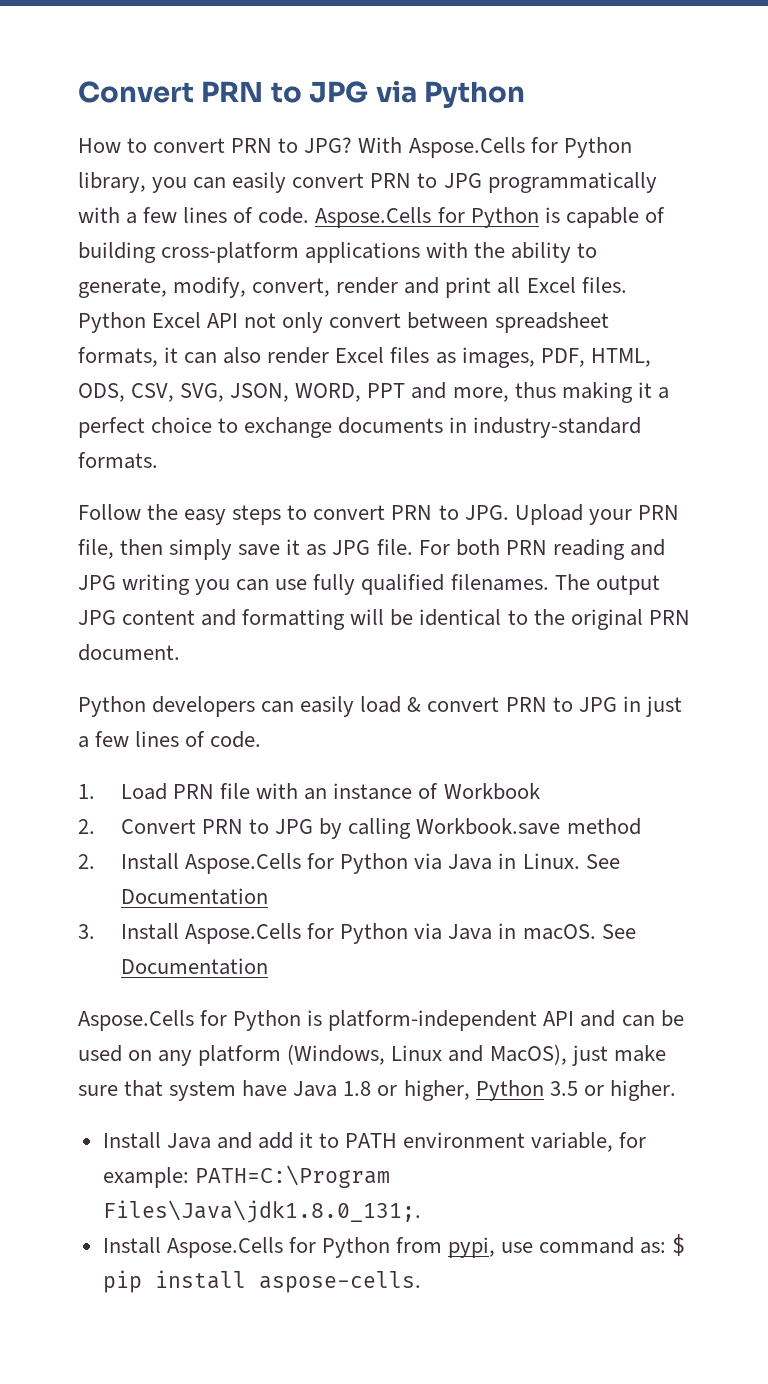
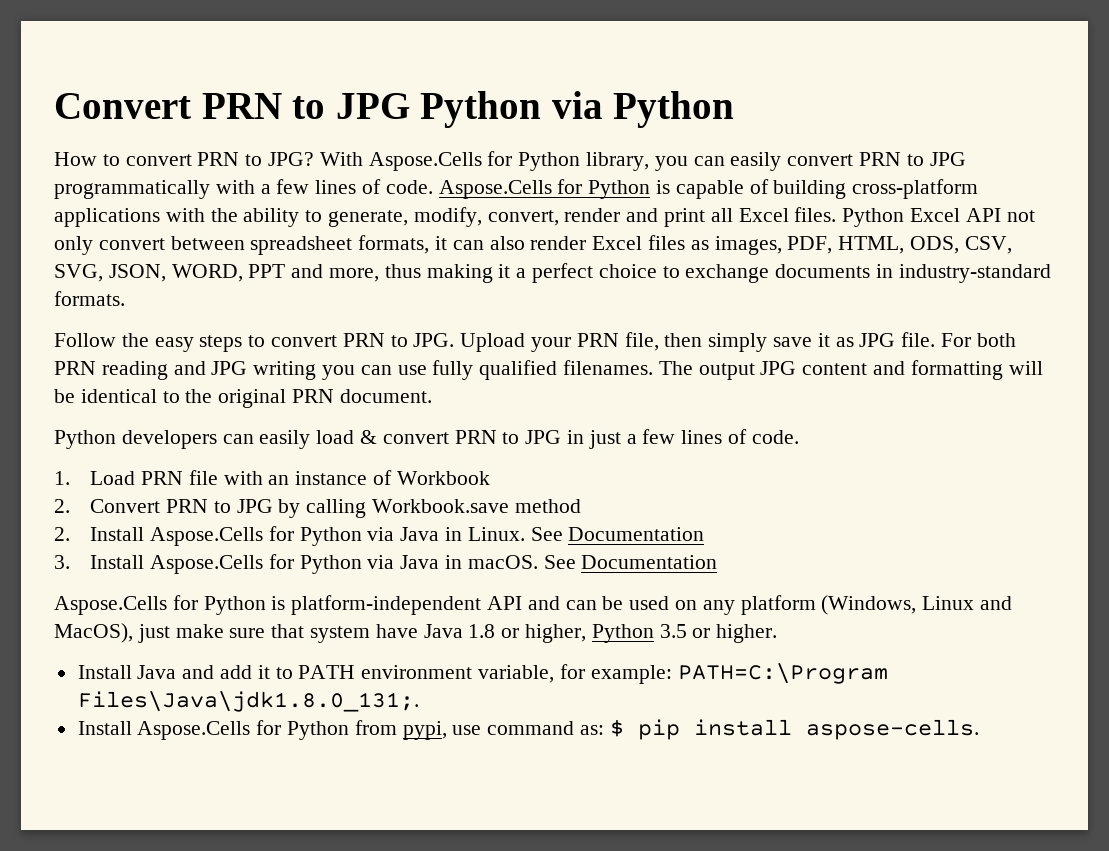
- Convert PRN to JPG via Python
+ Convert PRN to JPG Python via Python

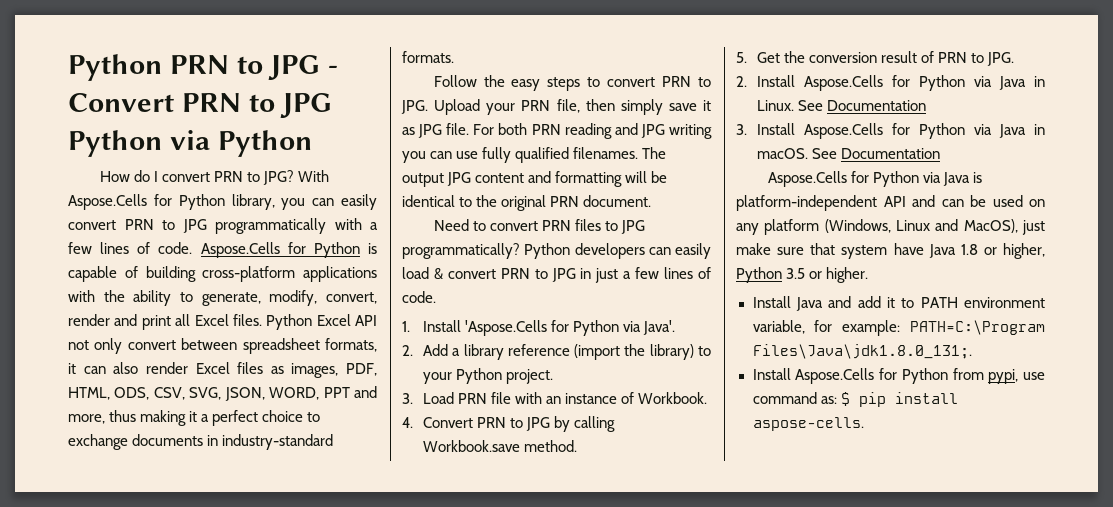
- Convert PRN to JPG Python via Python
+ Python PRN to JPG - Convert PRN to JPG Python via Python
- How to convert PRN to JPG?
+ How do I convert PRN to JPG?
+ Need to convert PRN files to JPG programmatically?
- 1. Load PRN file with an instance of Workbook
- 2. Convert PRN to JPG by calling Workbook.save method
+ 1. Install 'Aspose.Cells for Python via Java'.
+ 2. Add a library reference (import the library) to your Python project.
+ 3. Load PRN file with an instance of Workbook.
+ 4. Convert PRN to JPG by calling Workbook.save method.
+ 5. Get the conversion result of PRN to JPG.
- Aspose.Cells for Python is platform-independent API and can be used on any platform (Windows, Linux and MacOS), just make sure that system have Java 1.8 or higher, Python 3.5 or higher.
+ Aspose.Cells for Python via Java is platform-independent API and can be used on any platform (Windows, Linux and MacOS), just make sure that system have Java 1.8 or higher, Python 3.5 or higher.

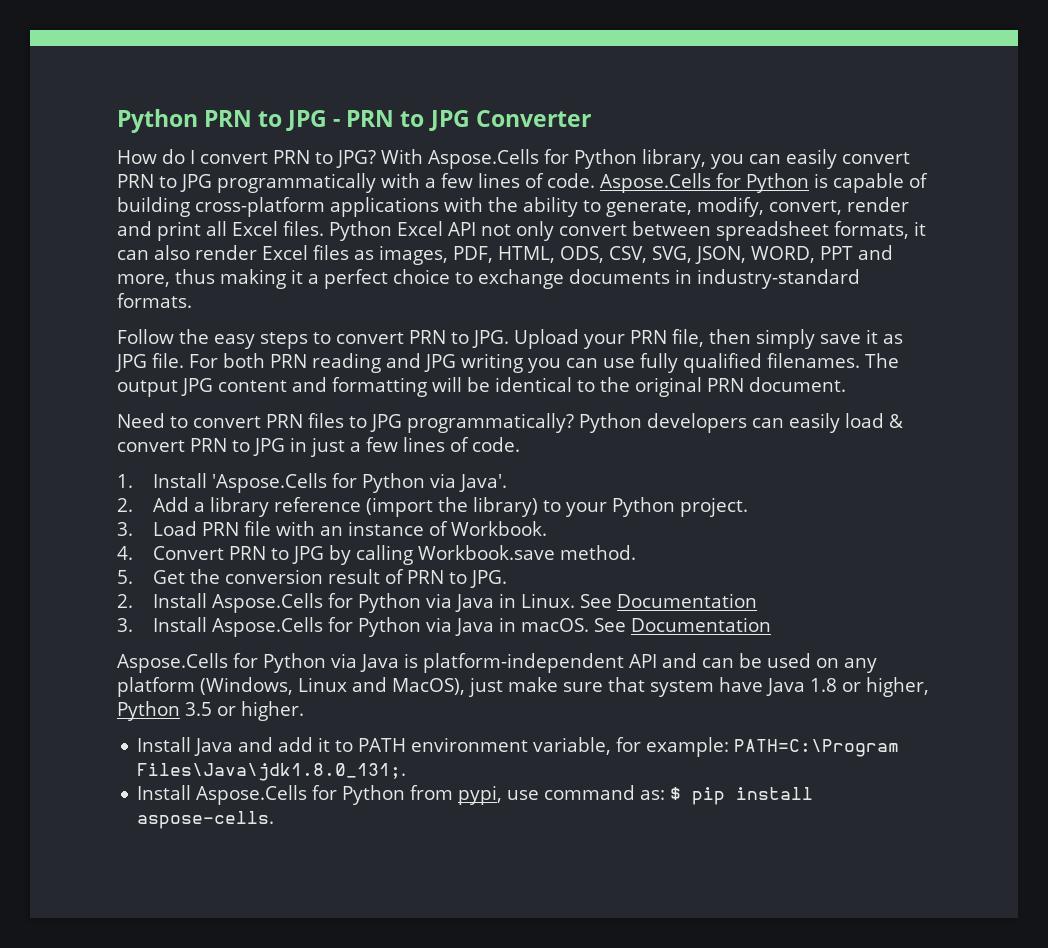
- Python PRN to JPG - Convert PRN to JPG Python via Python
+ Python PRN to JPG - PRN to JPG Converter

